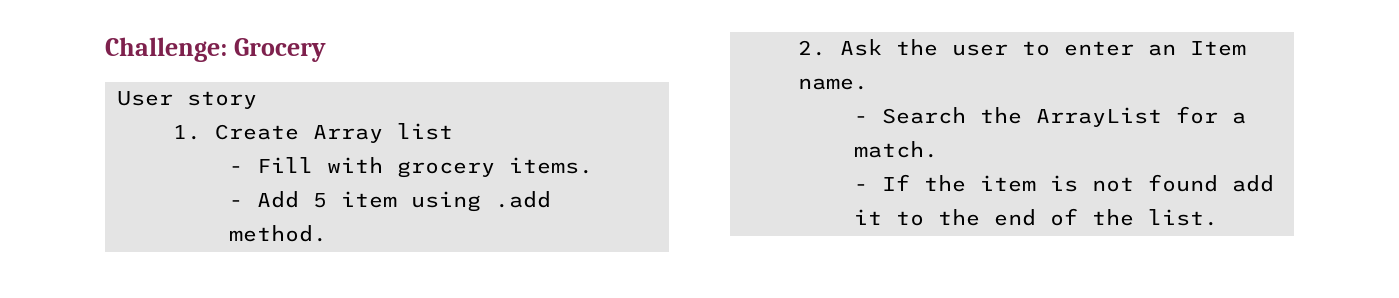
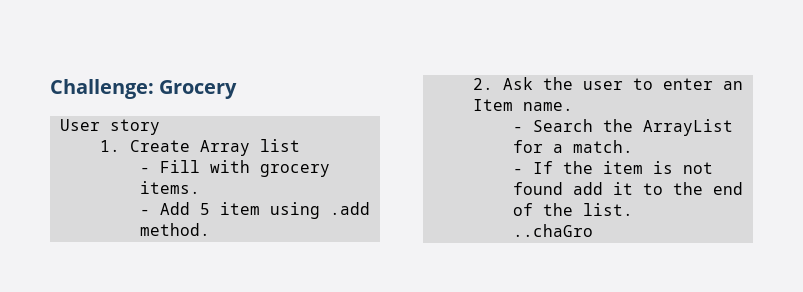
+ ..chaGro

